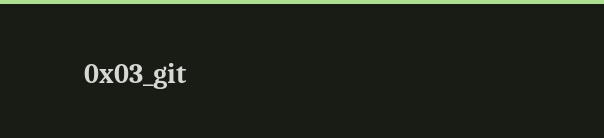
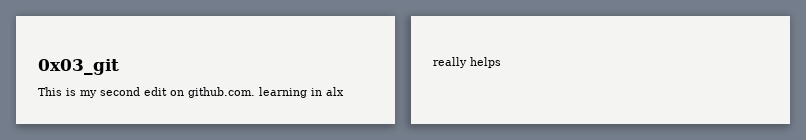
+ This is my second edit on github.com. learning in alx really helps

